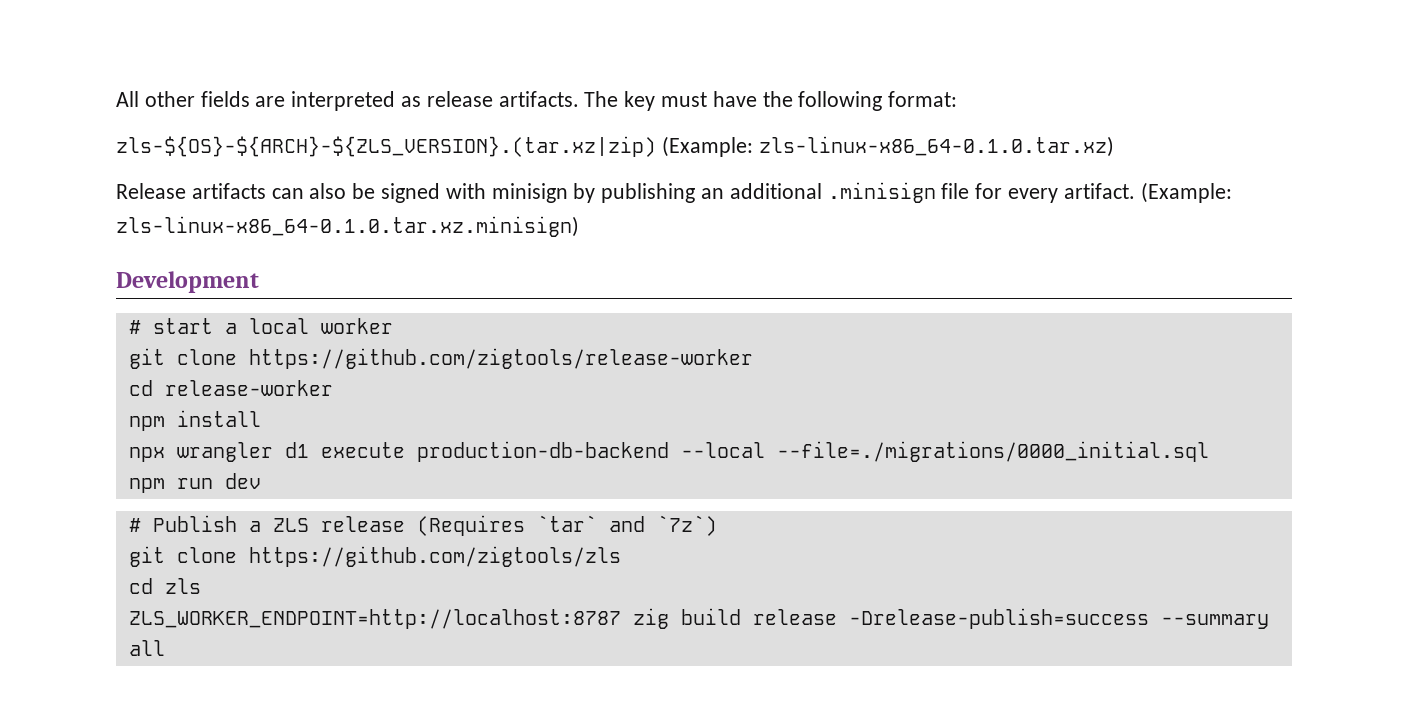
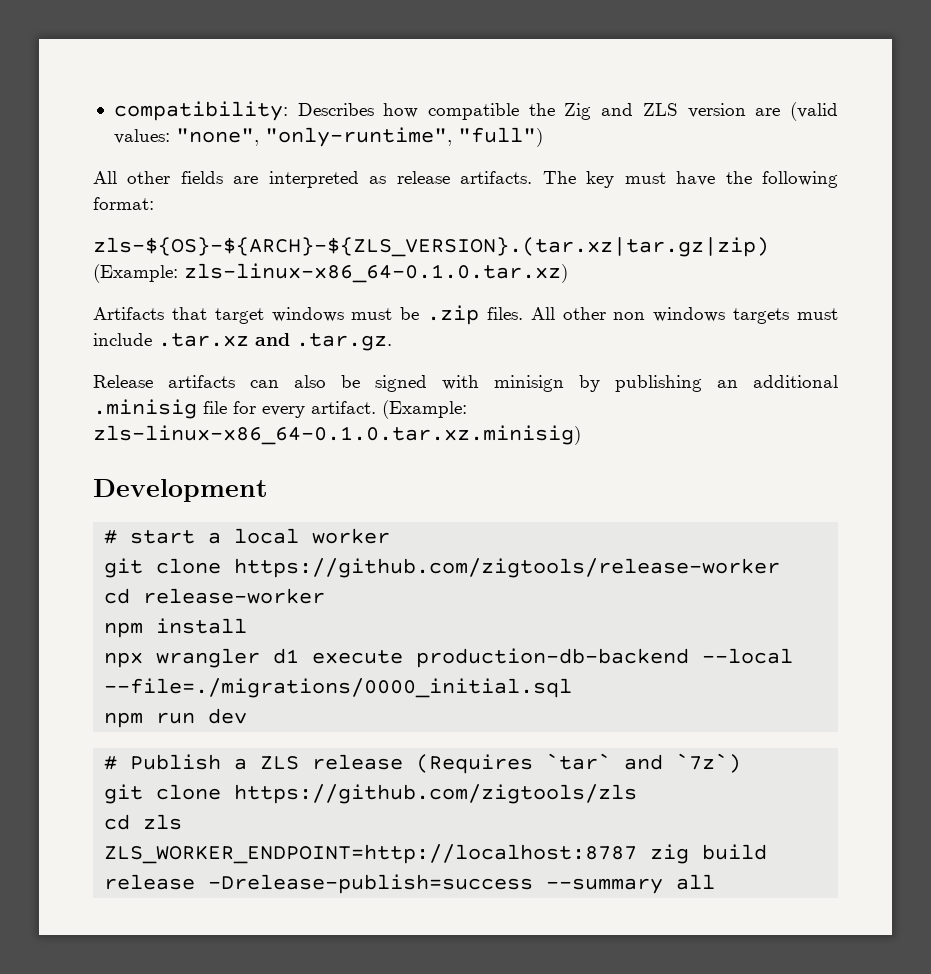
+ compatibility: Describes how compatible the Zig and ZLS version are (valid values: "none", "only-runtime", "full")
- zls-${OS}-${ARCH}-${ZLS_VERSION}.(tar.xz|zip) (Example: zls-linux-x86_64-0.1.0.tar.xz)
+ zls-${OS}-${ARCH}-${ZLS_VERSION}.(tar.xz|tar.gz|zip) (Example: zls-linux-x86_64-0.1.0.tar.xz)
+ Artifacts that target windows must be .zip files. All other non windows targets must include .tar.xz and .tar.gz.
- Release artifacts can also be signed with minisign by publishing an additional .minisign file for every artifact.
+ Release artifacts can also be signed with minisign by publishing an additional .minisig file for every artifact.
- (Example: zls-linux-x86_64-0.1.0.tar.xz.minisign)
+ (Example: zls-linux-x86_64-0.1.0.tar.xz.minisig)

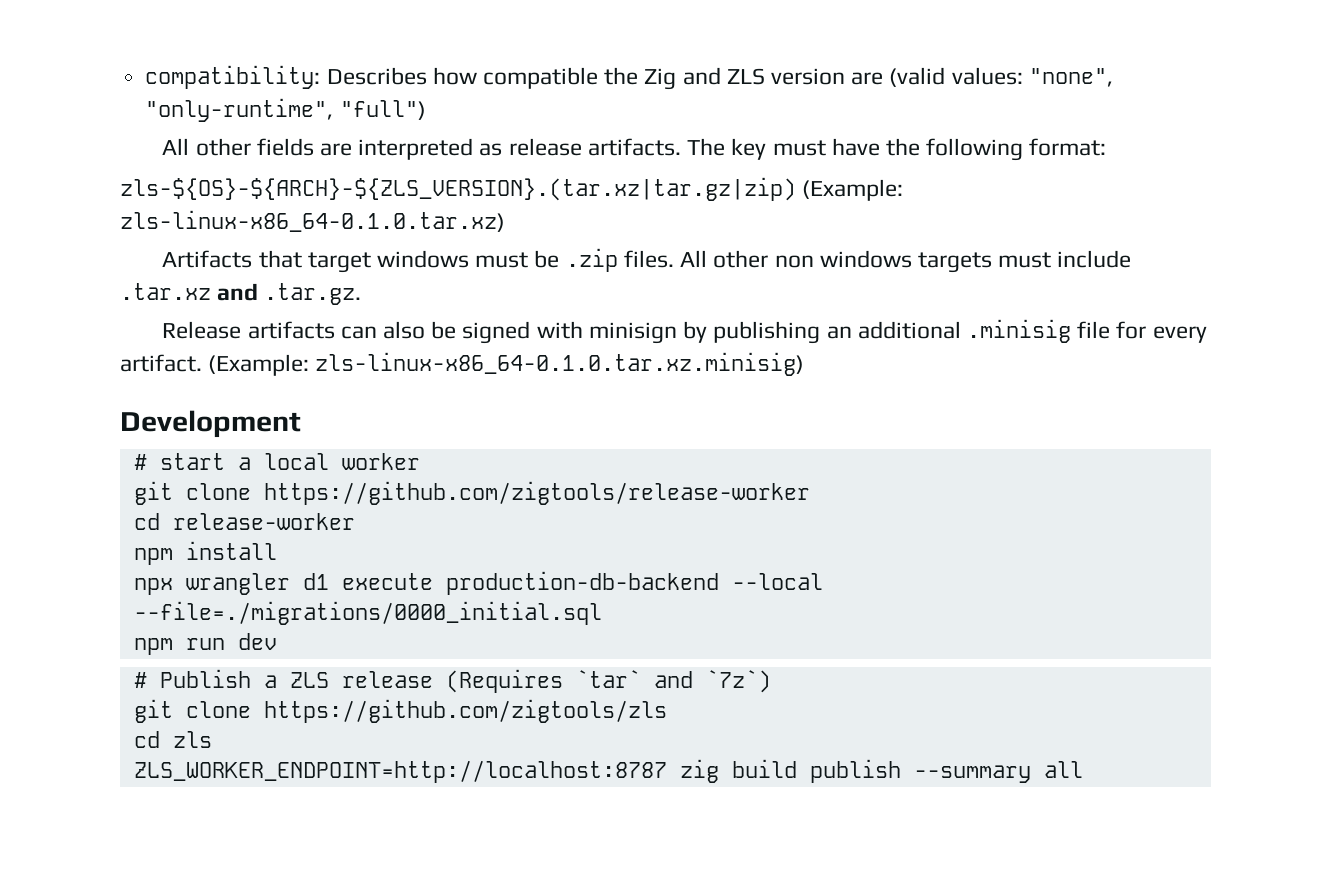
- ZLS_WORKER_ENDPOINT=http://localhost:8787 zig build release -Drelease-publish=success --summary all
+ ZLS_WORKER_ENDPOINT=http://localhost:8787 zig build publish --summary all

